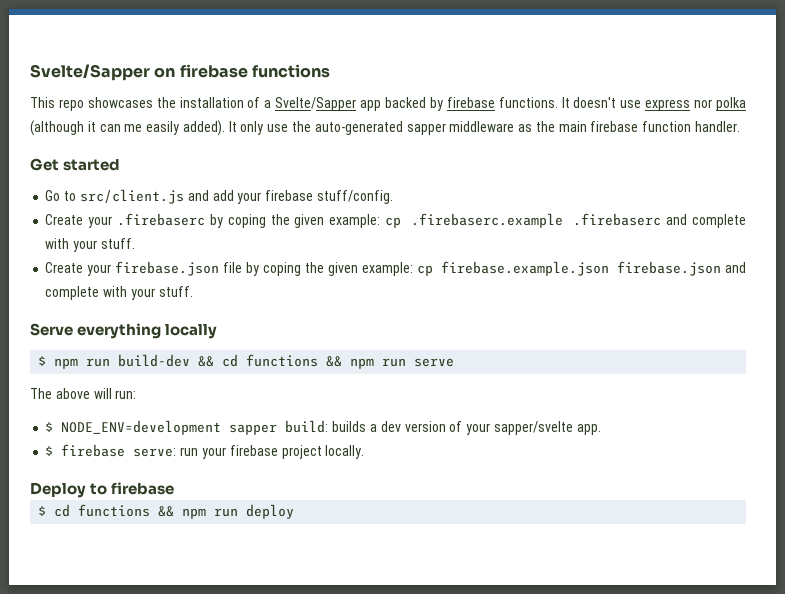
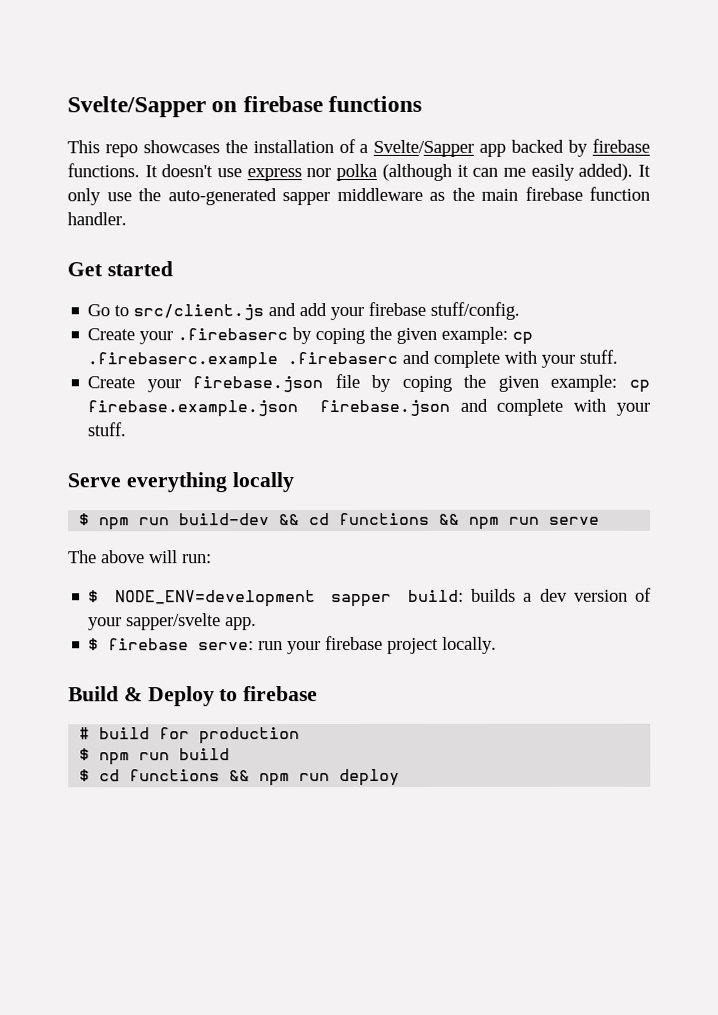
- Deploy to firebase
+ Build & Deploy to firebase
+ # build for production
+ $ npm run build

